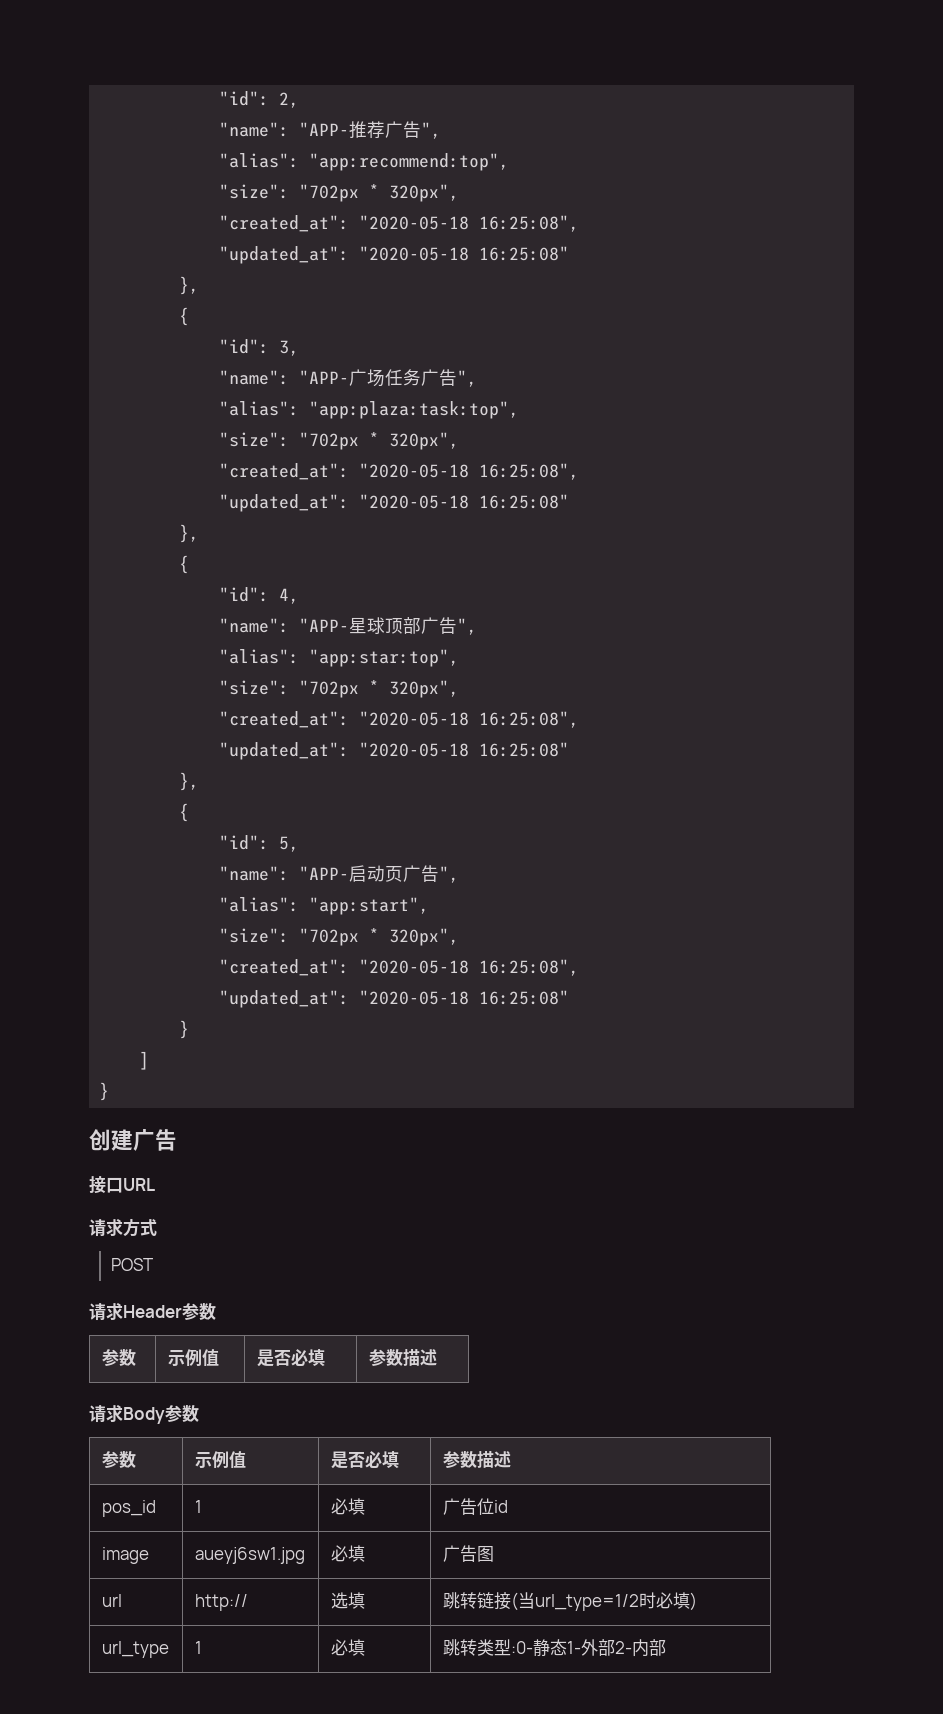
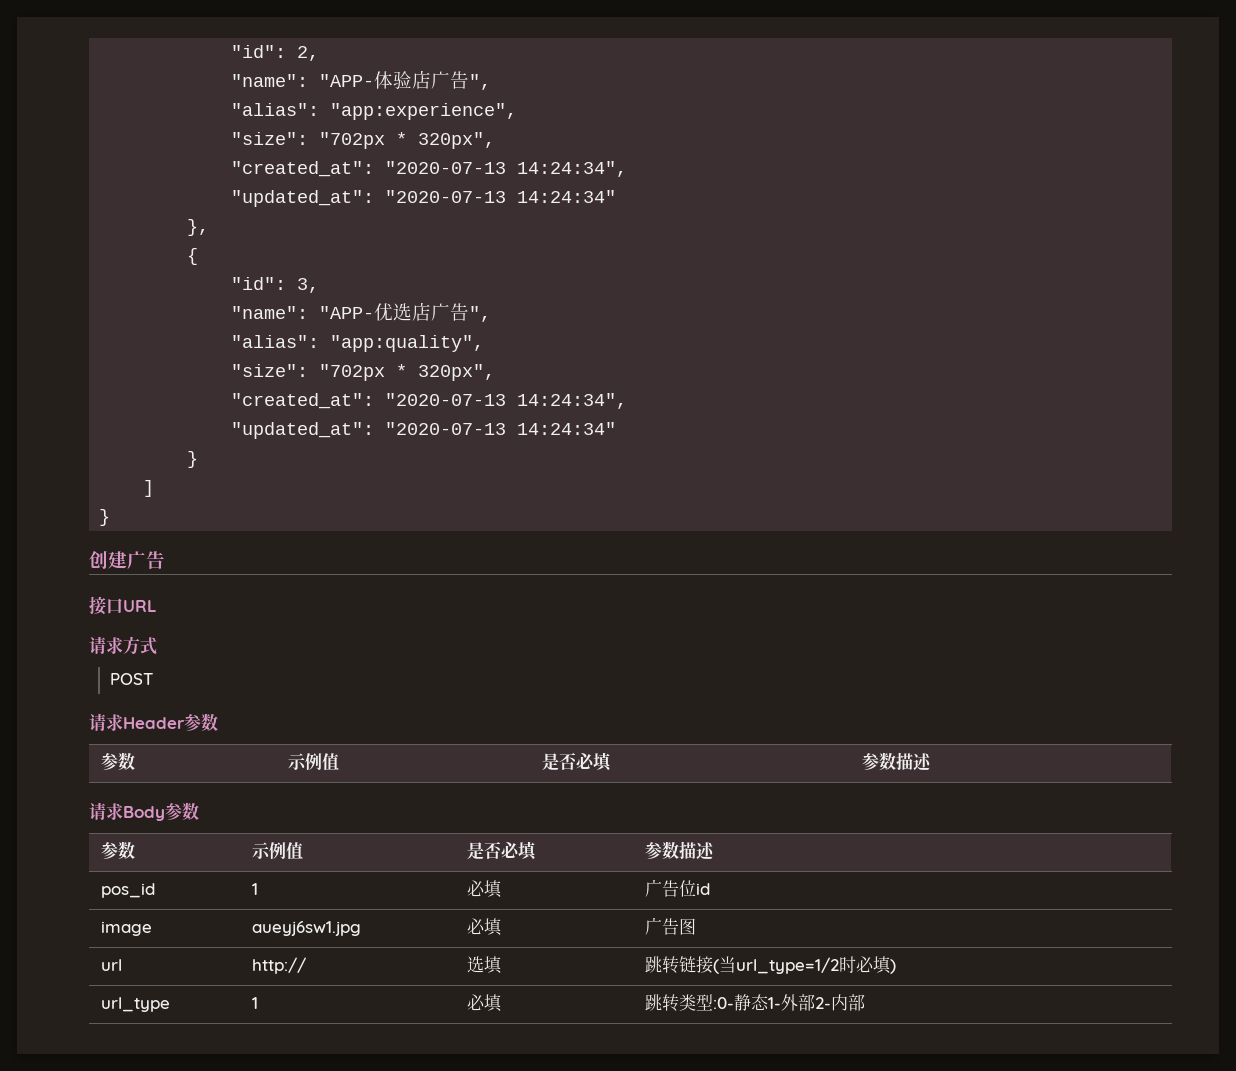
- "name": "APP-推荐广告",
- "alias": "app:recommend:top",
+ "name": "APP-体验店广告",
+ "alias": "app:experience",
  "size": "702px * 320px",
- "created_at": "2020-05-18 16:25:08",
- "updated_at": "2020-05-18 16:25:08"
+ "created_at": "2020-07-13 14:24:34",
+ "updated_at": "2020-07-13 14:24:34"
- "name": "APP-广场任务广告",
- "alias": "app:plaza:task:top",
+ "name": "APP-优选店广告",
+ "alias": "app:quality",
  "size": "702px * 320px",
- "created_at": "2020-05-18 16:25:08",
- "updated_at": "2020-05-18 16:25:08"
- },
- {
- "id": 4,
- "name": "APP-星球顶部广告",
- "alias": "app:star:top",
- "size": "702px * 320px",
- "created_at": "2020-05-18 16:25:08",
- "updated_at": "2020-05-18 16:25:08"
- },
- {
- "id": 5,
- "name": "APP-启动页广告",
- "alias": "app:start",
- "size": "702px * 320px",
- "created_at": "2020-05-18 16:25:08",
- "updated_at": "2020-05-18 16:25:08"
+ "created_at": "2020-07-13 14:24:34",
+ "updated_at": "2020-07-13 14:24:34"

